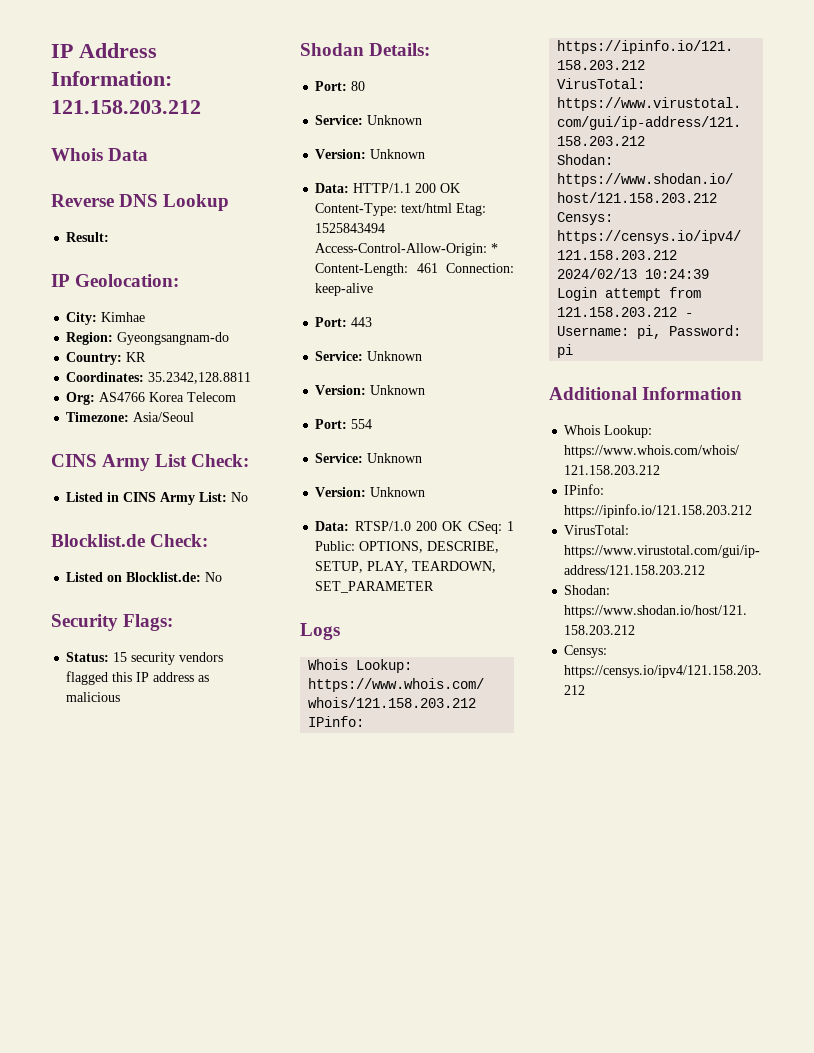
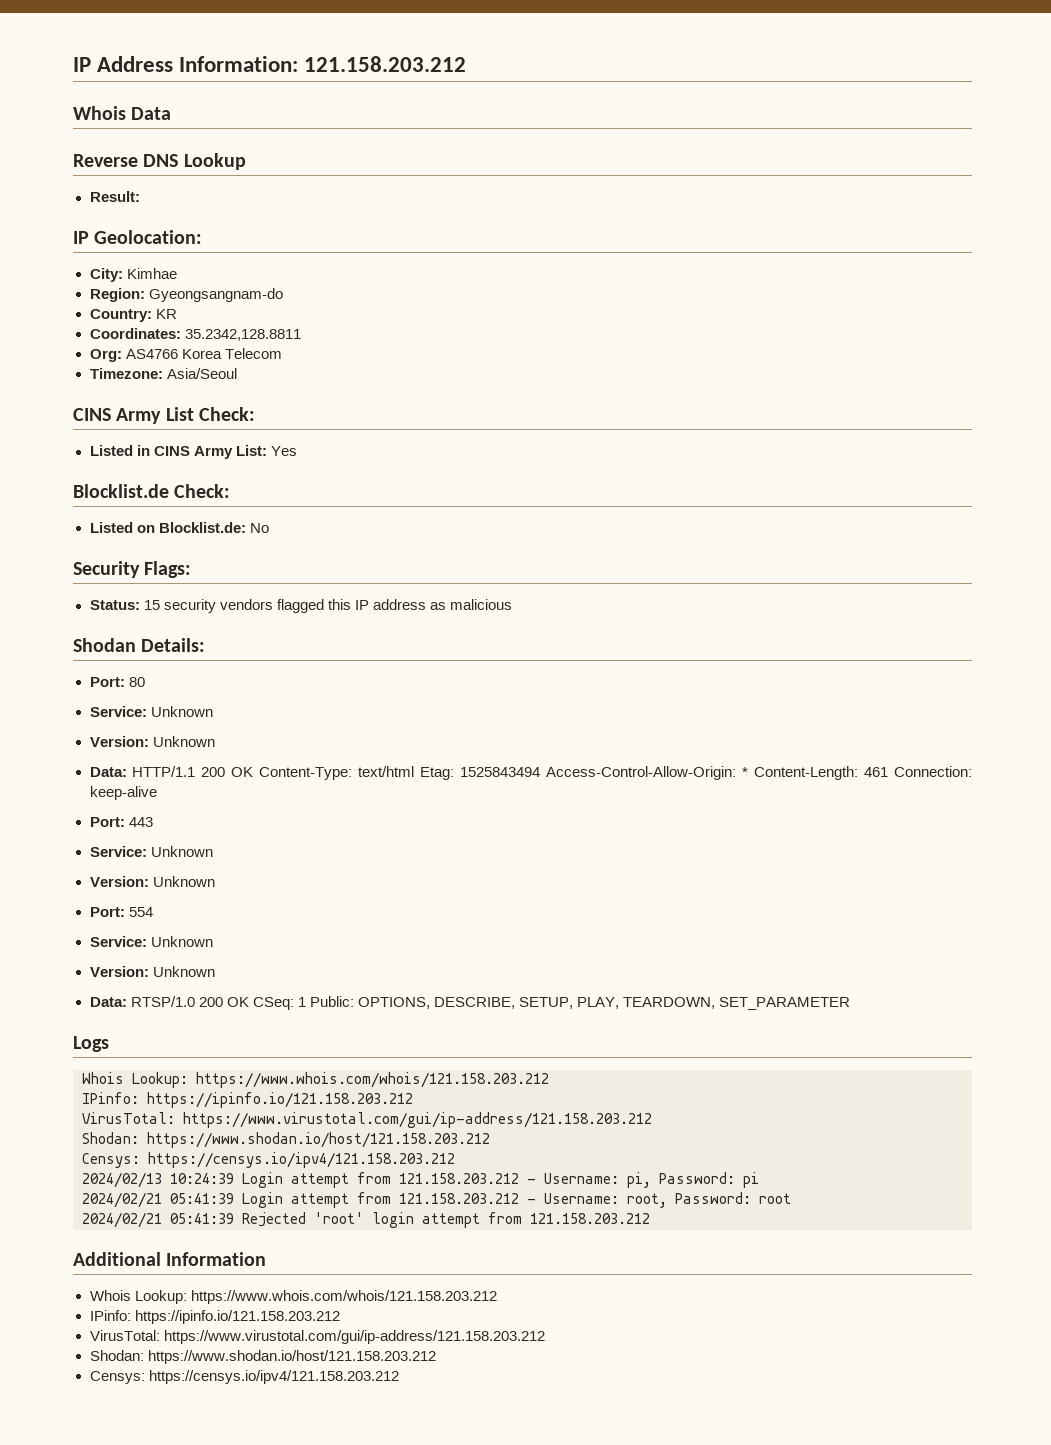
- Listed in CINS Army List: No
+ Listed in CINS Army List: Yes
+ 2024/02/21 05:41:39 Login attempt from 121.158.203.212 - Username: root, Password: root
+ 2024/02/21 05:41:39 Rejected 'root' login attempt from 121.158.203.212

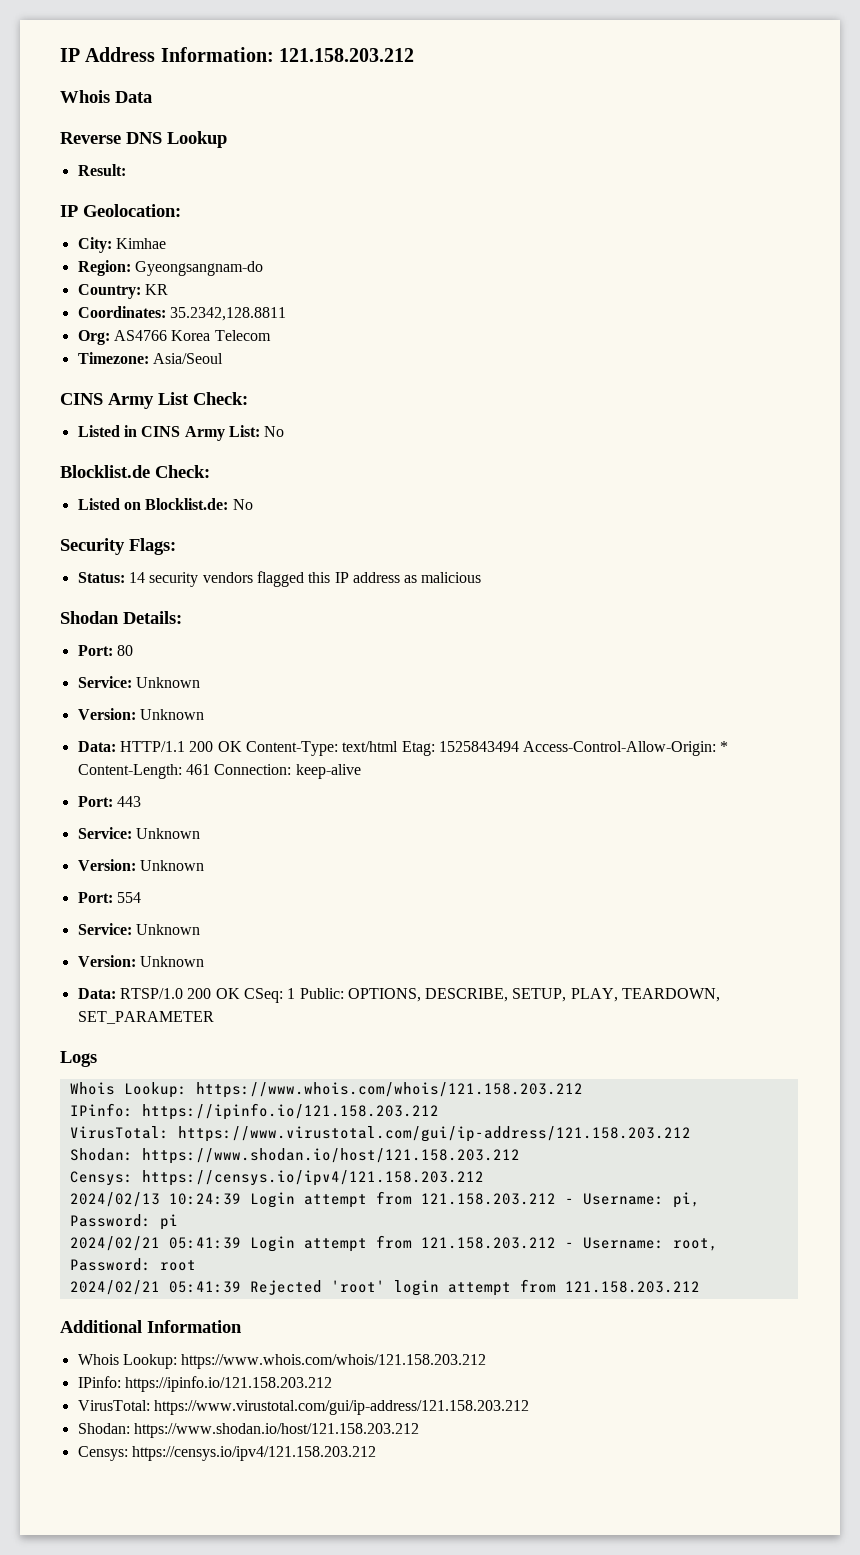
- Listed in CINS Army List: Yes
+ Listed in CINS Army List: No
- Status: 15 security vendors flagged this IP address as malicious
+ Status: 14 security vendors flagged this IP address as malicious

